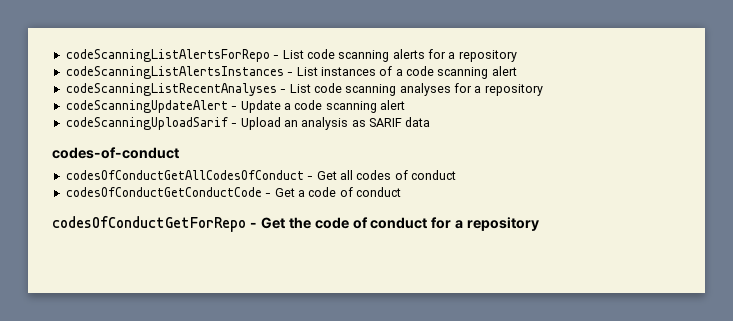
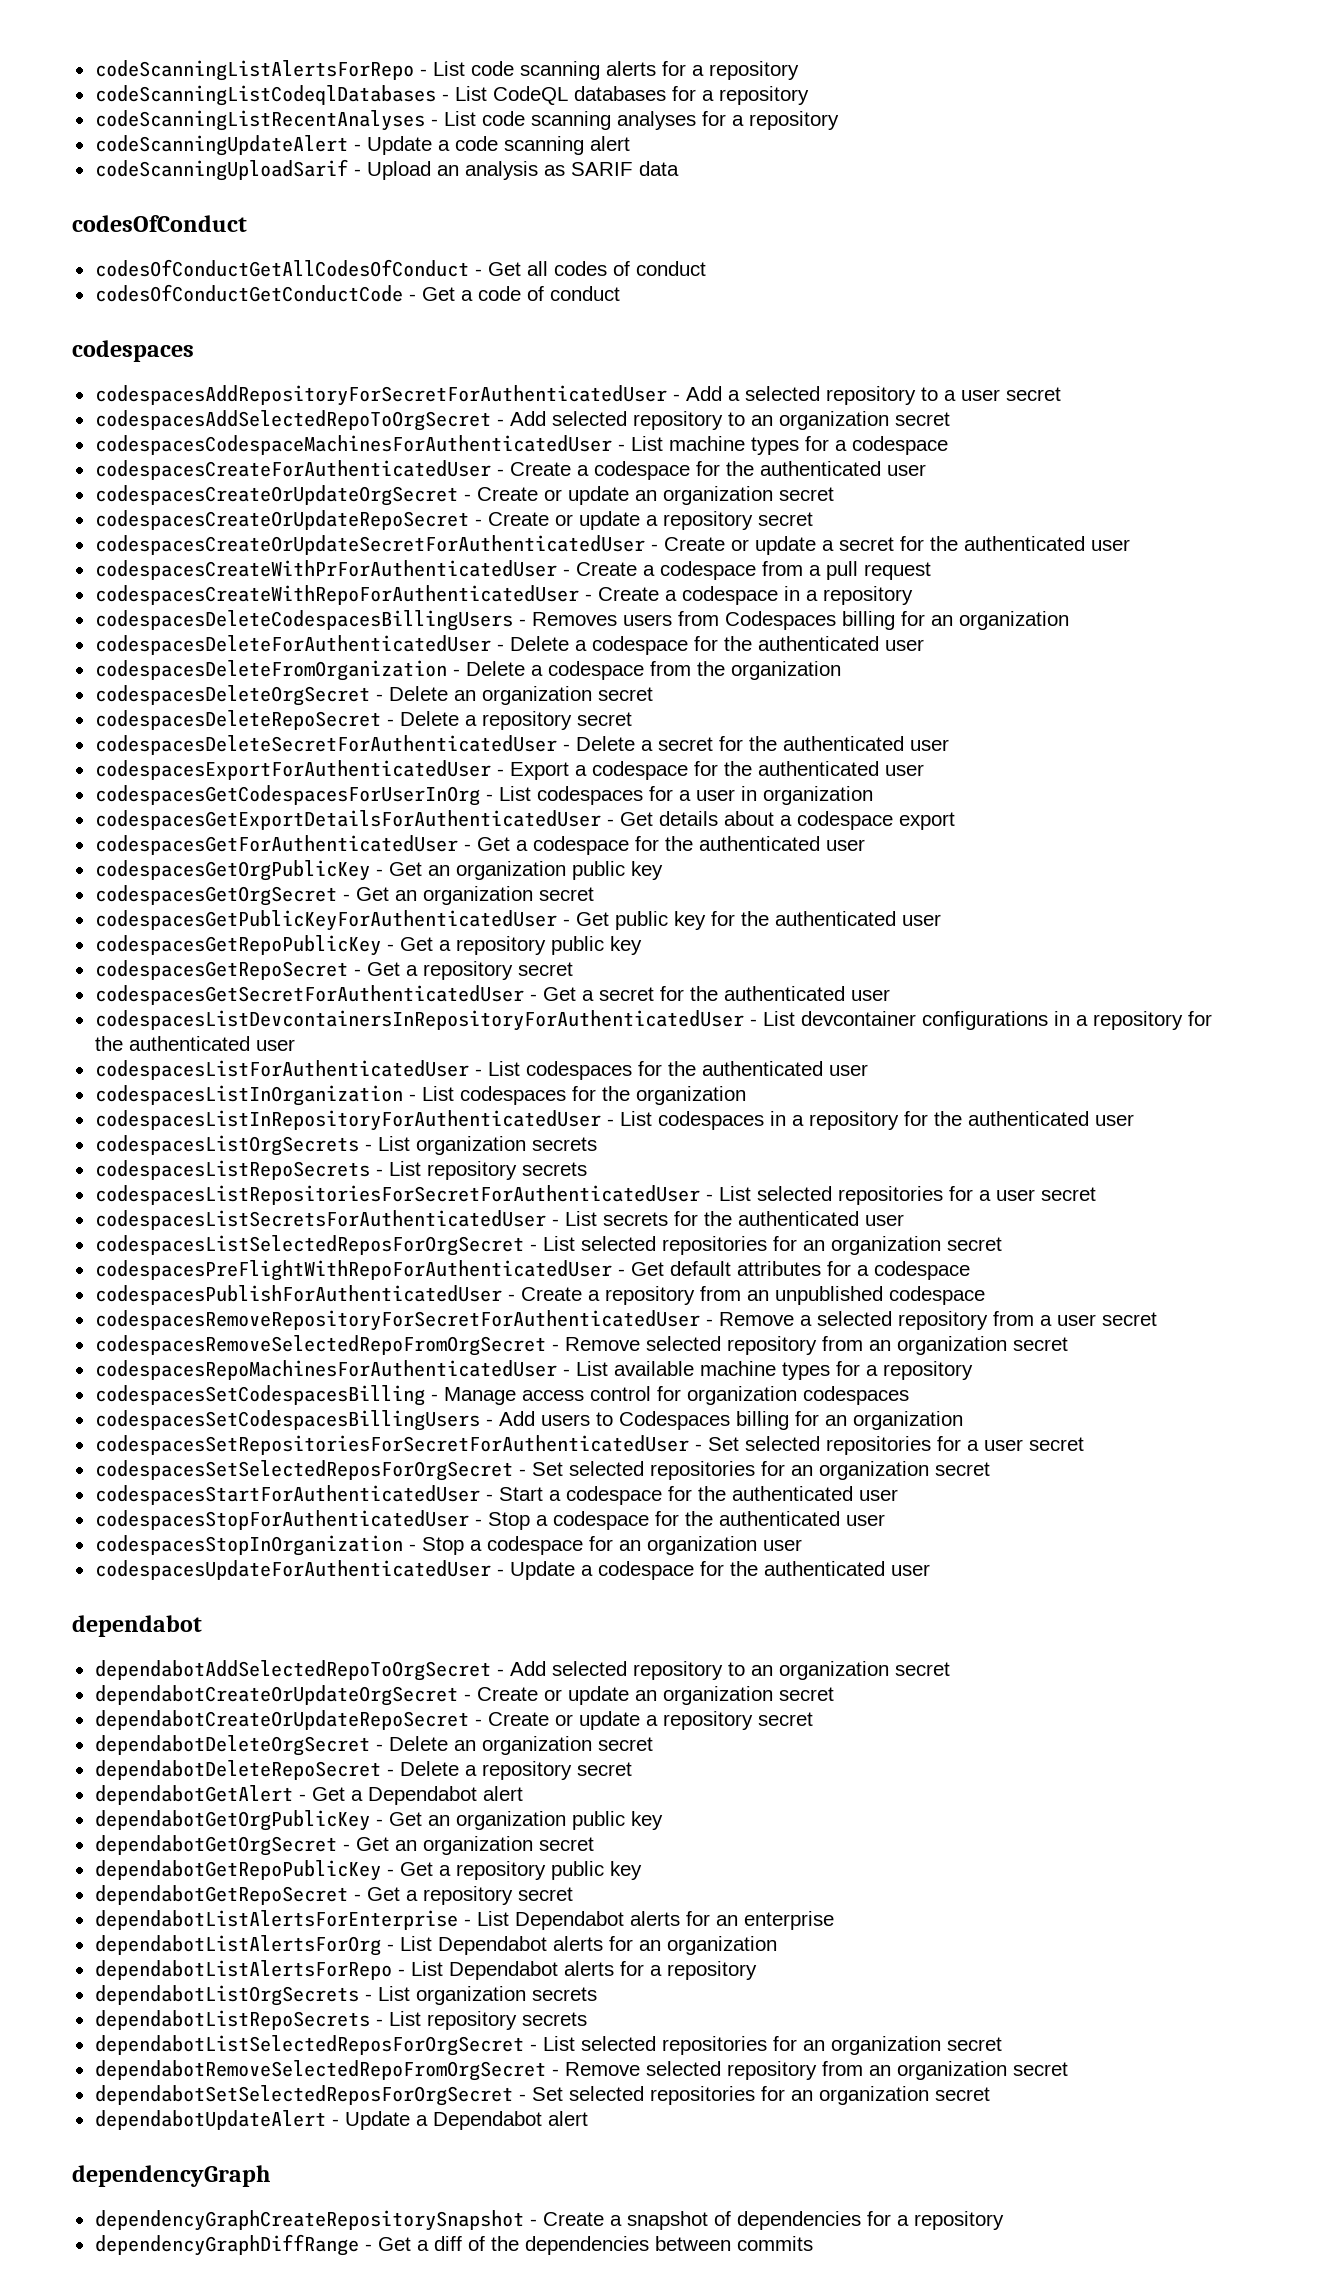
- codeScanningListAlertsInstances - List instances of a code scanning alert
+ codeScanningListCodeqlDatabases - List CodeQL databases for a repository
- codes-of-conduct
+ codesOfConduct
  codesOfConductGetConductCode - Get a code of conduct
- codesOfConductGetForRepo - Get the code of conduct for a repository
+ codespaces
+ codespacesAddRepositoryForSecretForAuthenticatedUser - Add a selected repository to a user secret
+ codespacesAddSelectedRepoToOrgSecret - Add selected repository to an organization secret
+ codespacesCodespaceMachinesForAuthenticatedUser - List machine types for a codespace
+ codespacesCreateForAuthenticatedUser - Create a codespace for the authenticated user
+ codespacesCreateOrUpdateOrgSecret - Create or update an organization secret
+ codespacesCreateOrUpdateRepoSecret - Create or update a repository secret
+ codespacesCreateOrUpdateSecretForAuthenticatedUser - Create or update a secret for the authenticated user
+ codespacesCreateWithPrForAuthenticatedUser - Create a codespace from a pull request
+ codespacesCreateWithRepoForAuthenticatedUser - Create a codespace in a repository
+ codespacesDeleteCodespacesBillingUsers - Removes users from Codespaces billing for an organization
+ codespacesDeleteForAuthenticatedUser - Delete a codespace for the authenticated user
+ codespacesDeleteFromOrganization - Delete a codespace from the organization
+ codespacesDeleteOrgSecret - Delete an organization secret
+ codespacesDeleteRepoSecret - Delete a repository secret
+ codespacesDeleteSecretForAuthenticatedUser - Delete a secret for the authenticated user
+ codespacesExportForAuthenticatedUser - Export a codespace for the authenticated user
+ codespacesGetCodespacesForUserInOrg - List codespaces for a user in organization
+ codespacesGetExportDetailsForAuthenticatedUser - Get details about a codespace export
+ codespacesGetForAuthenticatedUser - Get a codespace for the authenticated user
+ codespacesGetOrgPublicKey - Get an organization public key
+ codespacesGetOrgSecret - Get an organization secret
+ codespacesGetPublicKeyForAuthenticatedUser - Get public key for the authenticated user
+ codespacesGetRepoPublicKey - Get a repository public key
+ codespacesGetRepoSecret - Get a repository secret
+ codespacesGetSecretForAuthenticatedUser - Get a secret for the authenticated user
+ codespacesListDevcontainersInRepositoryForAuthenticatedUser - List devcontainer configurations in a repository for the authenticated user
+ codespacesListForAuthenticatedUser - List codespaces for the authenticated user
+ codespacesListInOrganization - List codespaces for the organization
+ codespacesListInRepositoryForAuthenticatedUser - List codespaces in a repository for the authenticated user
+ codespacesListOrgSecrets - List organization secrets
+ codespacesListRepoSecrets - List repository secrets
+ codespacesListRepositoriesForSecretForAuthenticatedUser - List selected repositories for a user secret
+ codespacesListSecretsForAuthenticatedUser - List secrets for the authenticated user
+ codespacesListSelectedReposForOrgSecret - List selected repositories for an organization secret
+ codespacesPreFlightWithRepoForAuthenticatedUser - Get default attributes for a codespace
+ codespacesPublishForAuthenticatedUser - Create a repository from an unpublished codespace
+ codespacesRemoveRepositoryForSecretForAuthenticatedUser - Remove a selected repository from a user secret
+ codespacesRemoveSelectedRepoFromOrgSecret - Remove selected repository from an organization secret
+ codespacesRepoMachinesForAuthenticatedUser - List available machine types for a repository
+ codespacesSetCodespacesBilling - Manage access control for organization codespaces
+ codespacesSetCodespacesBillingUsers - Add users to Codespaces billing for an organization
+ codespacesSetRepositoriesForSecretForAuthenticatedUser - Set selected repositories for a user secret
+ codespacesSetSelectedReposForOrgSecret - Set selected repositories for an organization secret
+ codespacesStartForAuthenticatedUser - Start a codespace for the authenticated user
+ codespacesStopForAuthenticatedUser - Stop a codespace for the authenticated user
+ codespacesStopInOrganization - Stop a codespace for an organization user
+ codespacesUpdateForAuthenticatedUser - Update a codespace for the authenticated user
+ dependabot
+ dependabotAddSelectedRepoToOrgSecret - Add selected repository to an organization secret
+ dependabotCreateOrUpdateOrgSecret - Create or update an organization secret
+ dependabotCreateOrUpdateRepoSecret - Create or update a repository secret
+ dependabotDeleteOrgSecret - Delete an organization secret
+ dependabotDeleteRepoSecret - Delete a repository secret
+ dependabotGetAlert - Get a Dependabot alert
+ dependabotGetOrgPublicKey - Get an organization public key
+ dependabotGetOrgSecret - Get an organization secret
+ dependabotGetRepoPublicKey - Get a repository public key
+ dependabotGetRepoSecret - Get a repository secret
+ dependabotListAlertsForEnterprise - List Dependabot alerts for an enterprise
+ dependabotListAlertsForOrg - List Dependabot alerts for an organization
+ dependabotListAlertsForRepo - List Dependabot alerts for a repository
+ dependabotListOrgSecrets - List organization secrets
+ dependabotListRepoSecrets - List repository secrets
+ dependabotListSelectedReposForOrgSecret - List selected repositories for an organization secret
+ dependabotRemoveSelectedRepoFromOrgSecret - Remove selected repository from an organization secret
+ dependabotSetSelectedReposForOrgSecret - Set selected repositories for an organization secret
+ dependabotUpdateAlert - Update a Dependabot alert
+ dependencyGraph
+ dependencyGraphCreateRepositorySnapshot - Create a snapshot of dependencies for a repository
+ dependencyGraphDiffRange - Get a diff of the dependencies between commits

